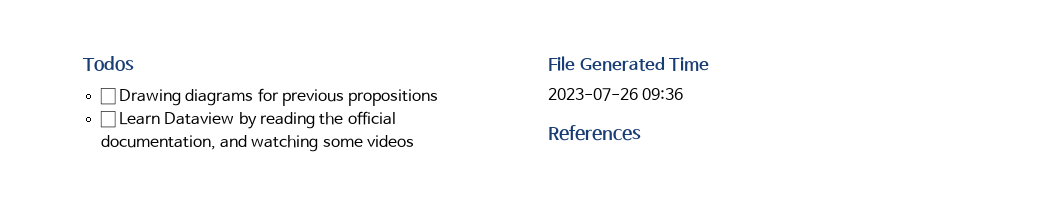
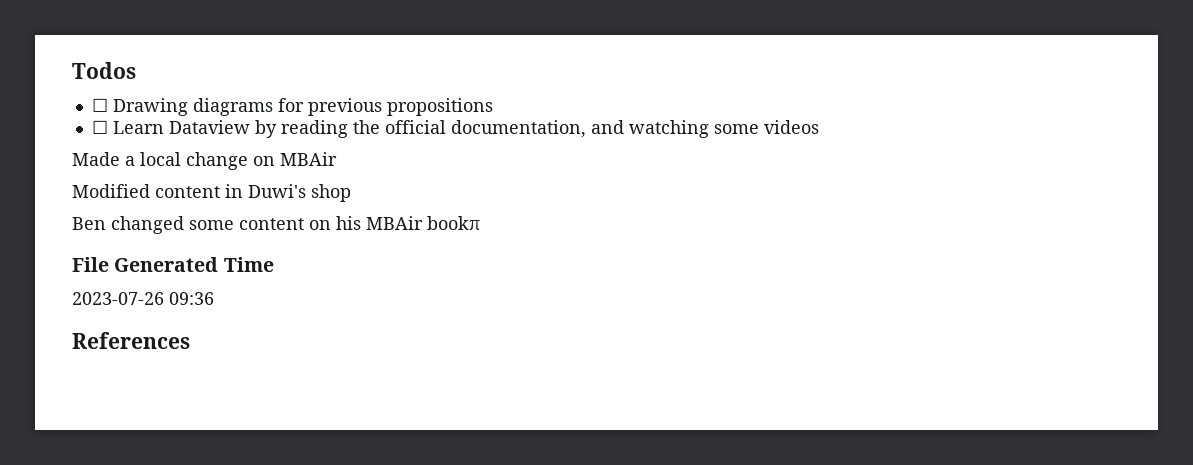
+ Made a local change on MBAir
+ Modified content in Duwi's shop
+ Ben changed some content on his MBAir bookπ

